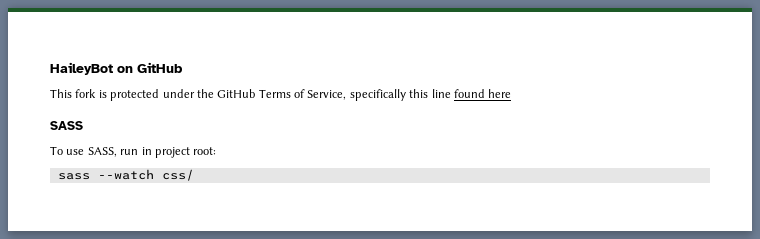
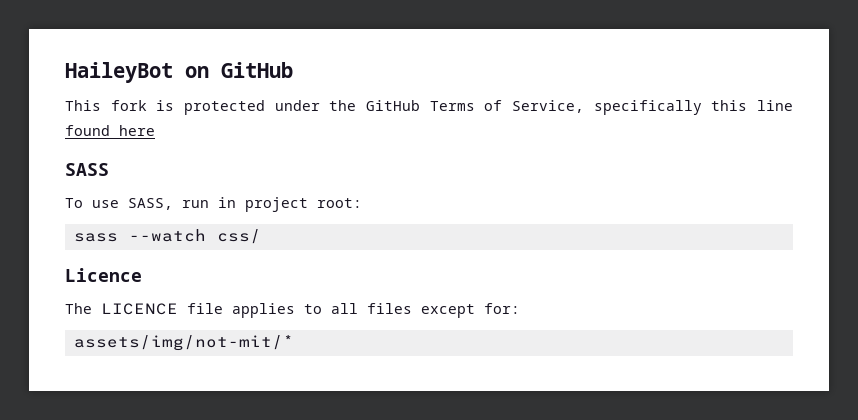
+ Licence
+ The LICENCE file applies to all files except for:
+ assets/img/not-mit/*

